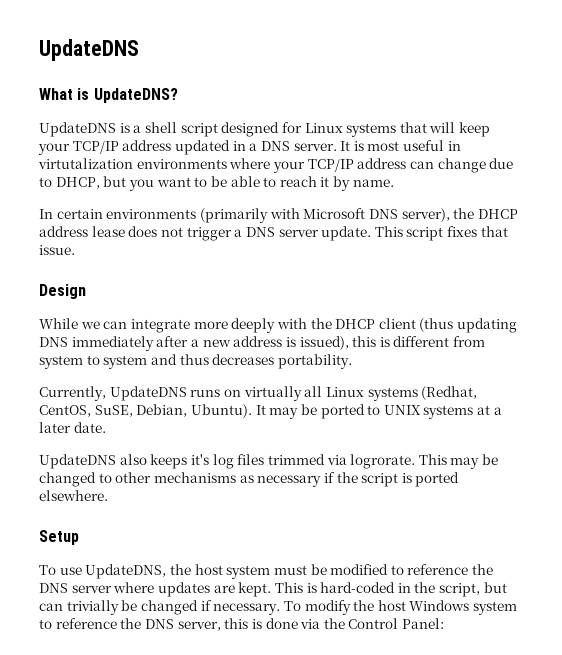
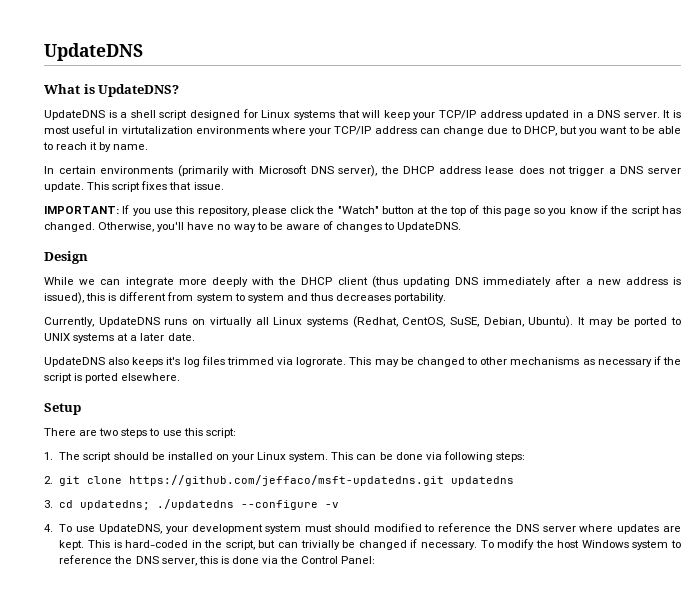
+ IMPORTANT: If you use this repository, please click the "Watch" button at the top of this page so you know if the script has changed. Otherwise, you'll have no way to be aware of changes to UpdateDNS.
- To use UpdateDNS, the host system must be modified to reference the DNS server where updates are kept.
+ There are two steps to use this script:
+ 1. The script should be installed on your Linux system. This can be done via following steps:
+ 2. git clone https://github.com/jeffaco/msft-updatedns.git updatedns
+ 3. cd updatedns; ./updatedns --configure -v
+ 4. To use UpdateDNS, your development system must should modified to reference the DNS server where updates are kept.

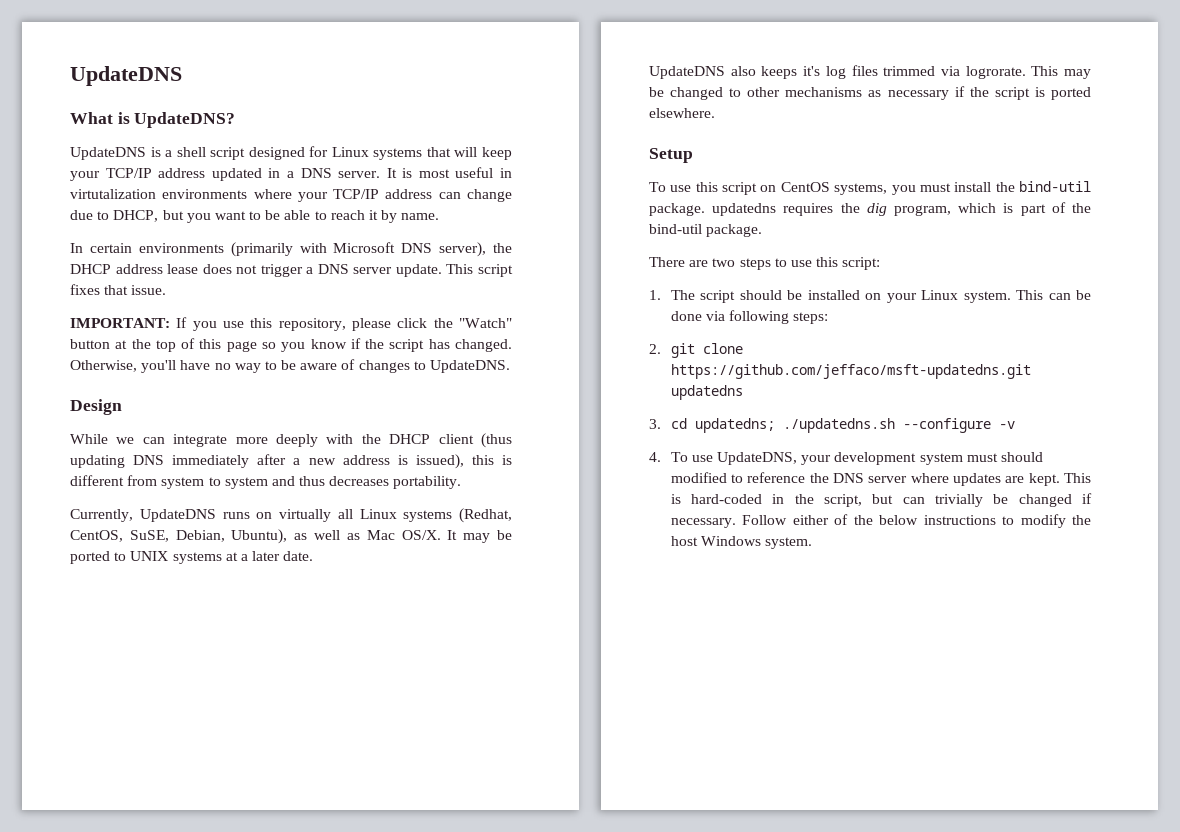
- Currently, UpdateDNS runs on virtually all Linux systems (Redhat, CentOS, SuSE, Debian, Ubuntu).
+ Currently, UpdateDNS runs on virtually all Linux systems (Redhat, CentOS, SuSE, Debian, Ubuntu), as well as Mac OS/X.
+ To use this script on CentOS systems, you must install the bind-util package. updatedns requires the dig program, which is part of the bind-util package.
- 3. cd updatedns; ./updatedns --configure -v
+ 3. cd updatedns; ./updatedns.sh --configure -v
- To modify the host Windows system to reference the DNS server, this is done via the Control Panel:
+ Follow either of the below instructions to modify the host Windows system.

